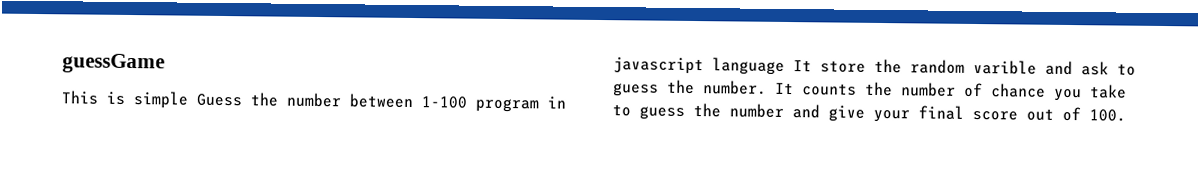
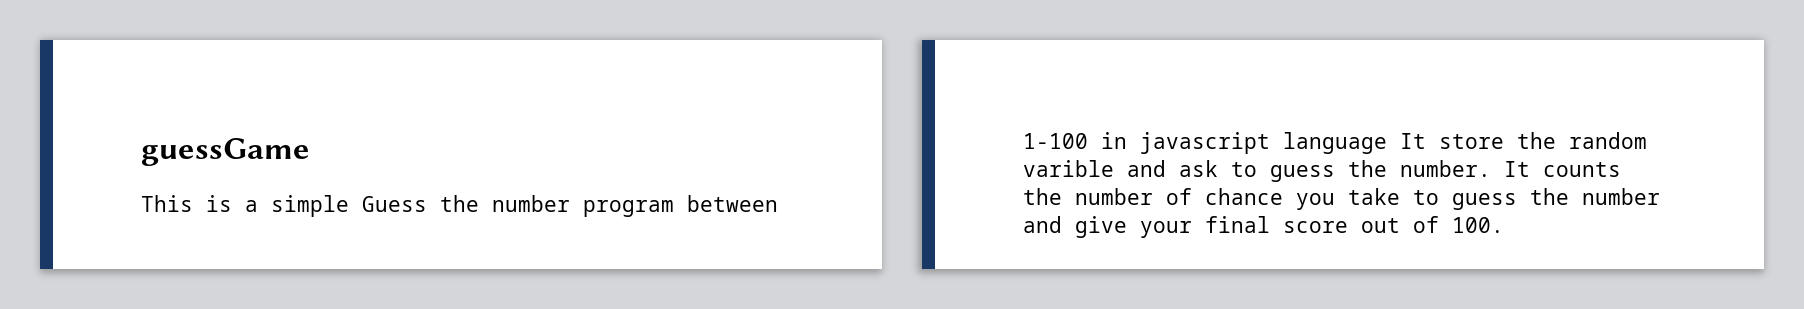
- This is simple Guess the number between 1-100 program in javascript language It store the random varible and ask to guess the number.
+ This is a simple Guess the number program between 1-100 in javascript language It store the random varible and ask to guess the number.

